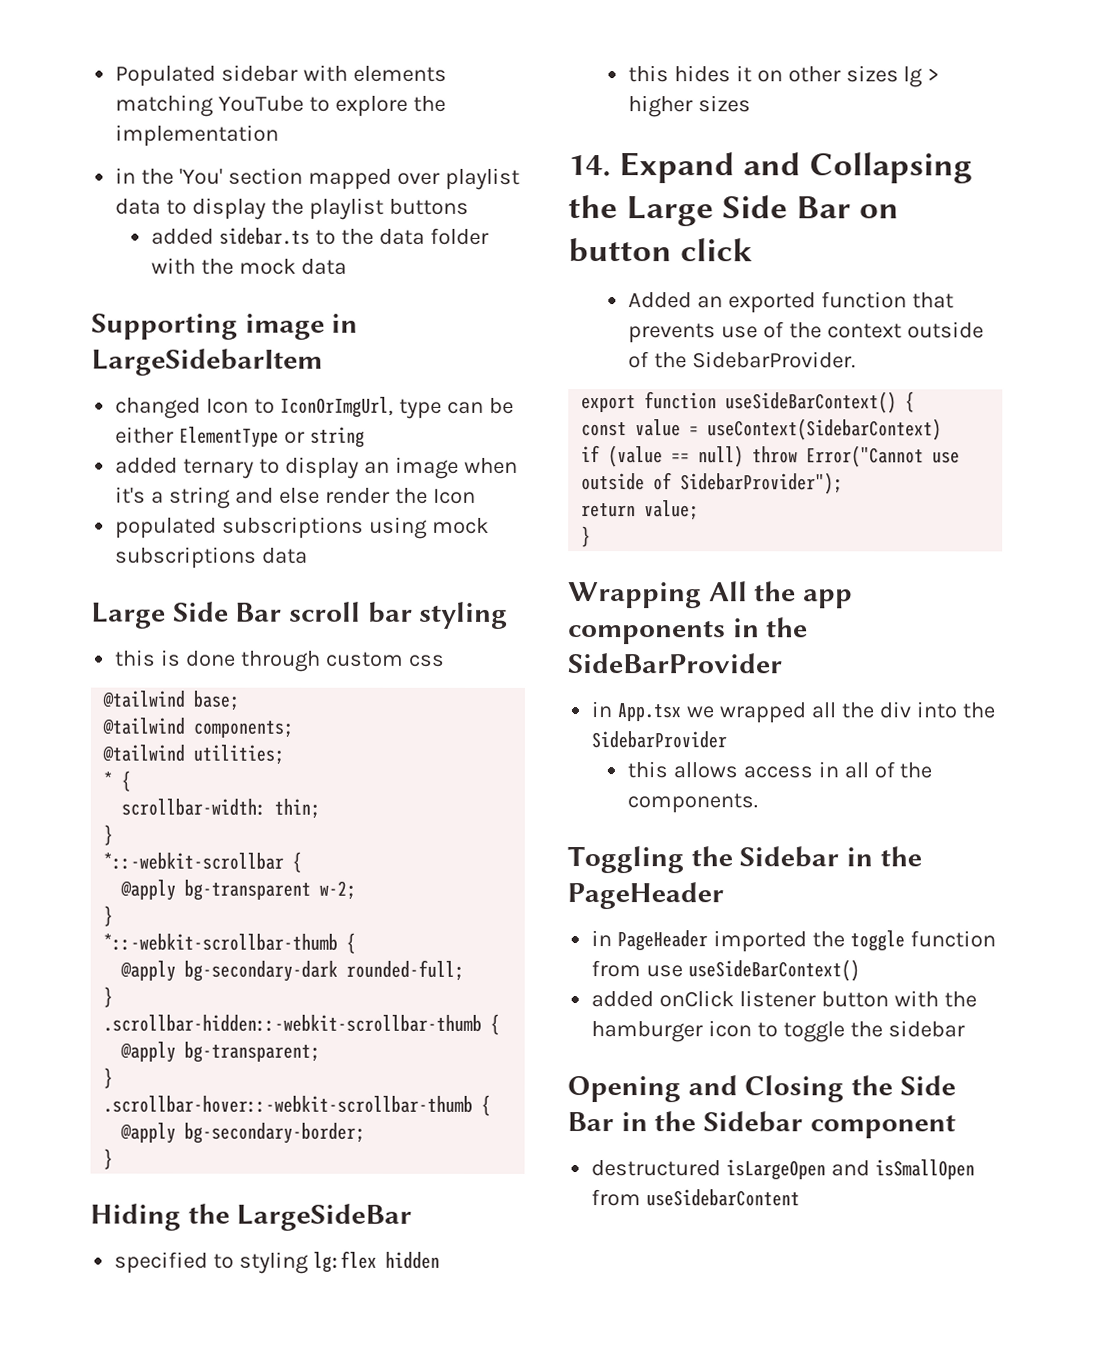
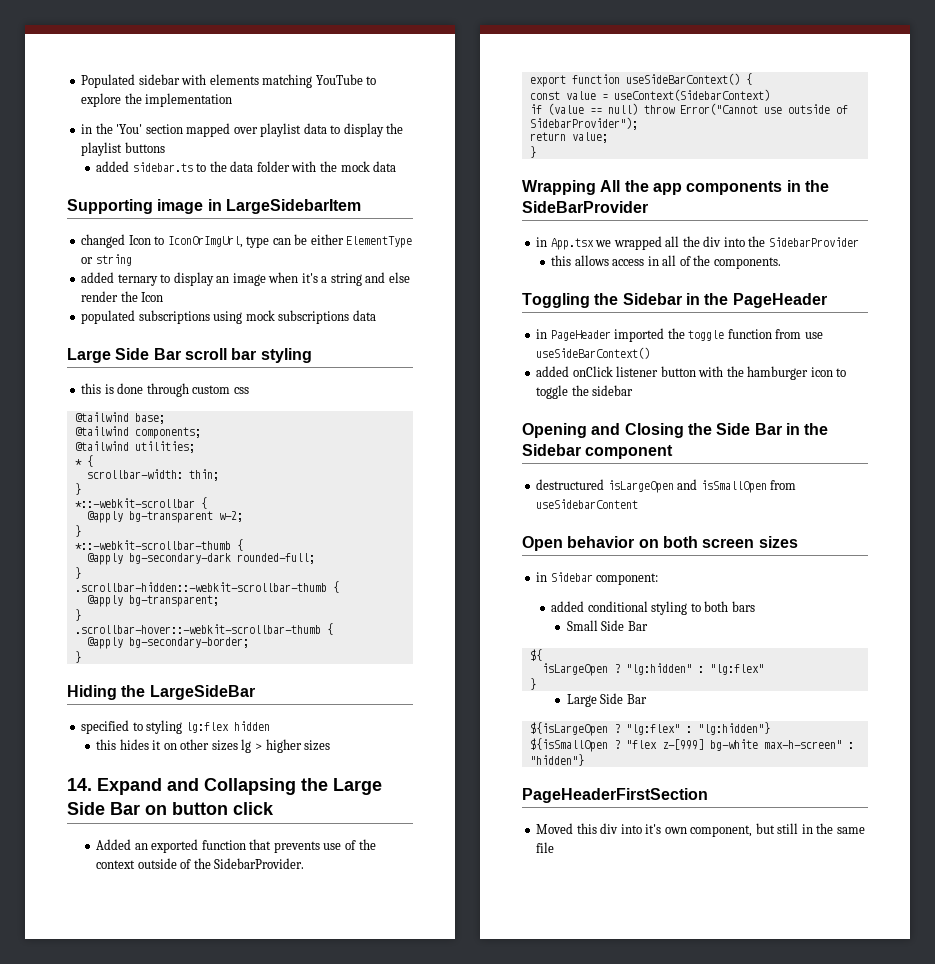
+ Open behavior on both screen sizes
+ in Sidebar component:
+ added conditional styling to both bars
+ Small Side Bar
+ ${
+ isLargeOpen ? "lg:hidden" : "lg:flex"
+ }
+ Large Side Bar
+ ${isLargeOpen ? "lg:flex" : "lg:hidden"}
+ ${isSmallOpen ? "flex z-[999] bg-white max-h-screen" : "hidden"}
+ PageHeaderFirstSection
+ Moved this div into it's own component, but still in the same file

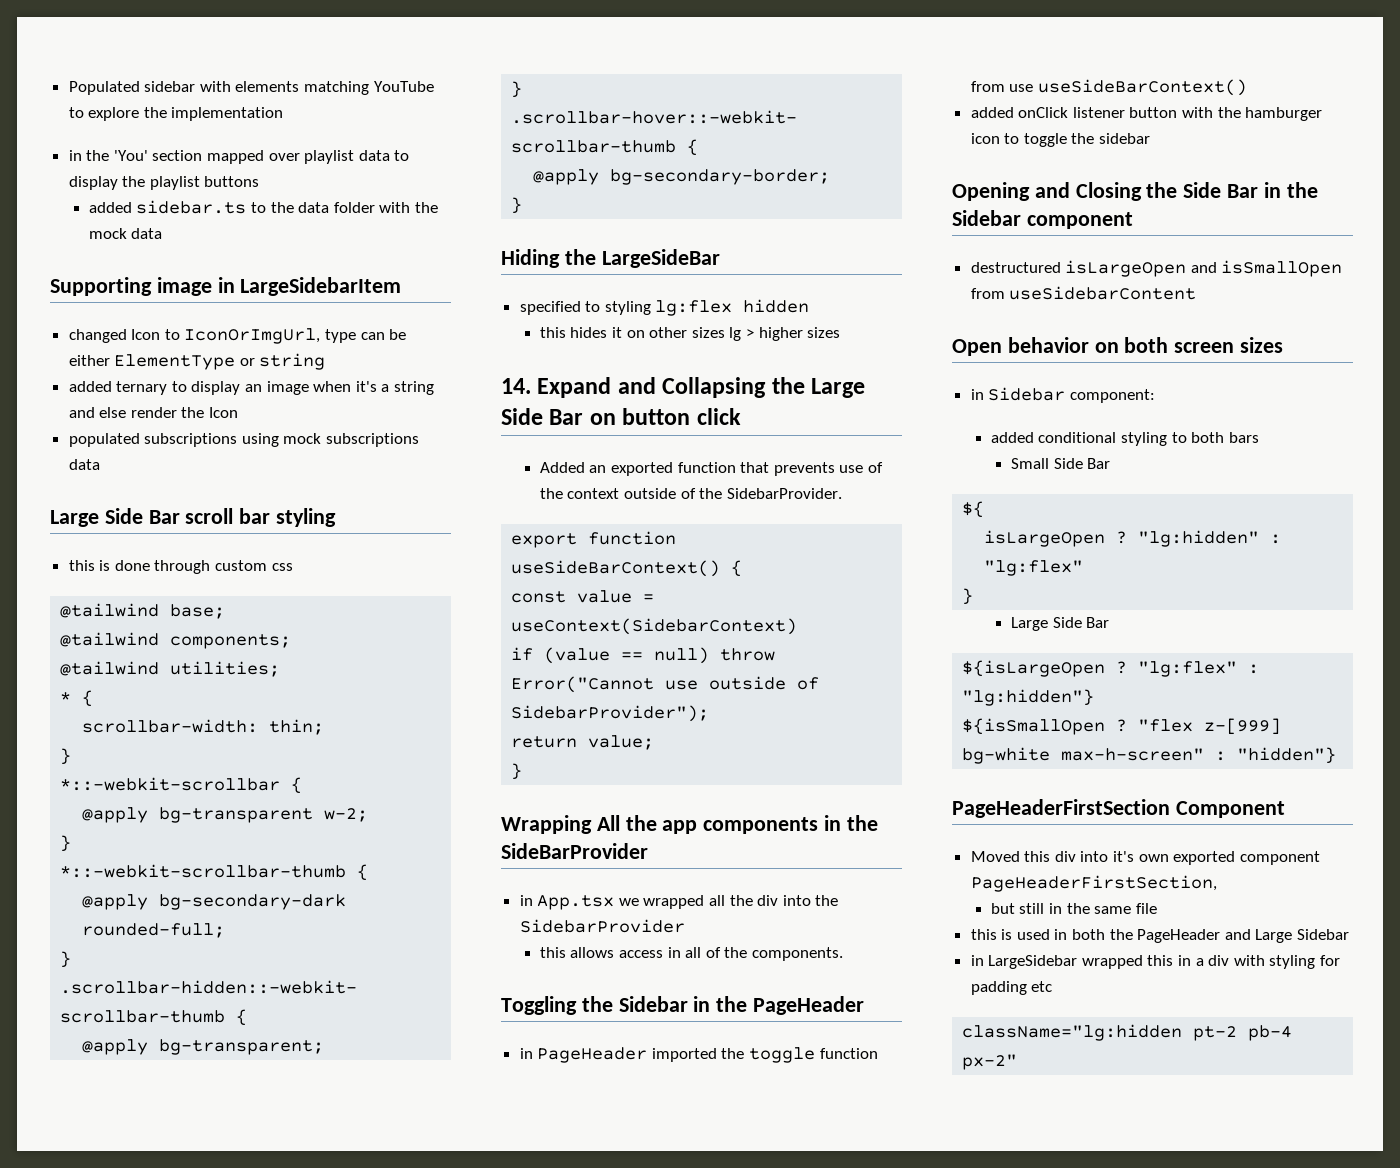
- PageHeaderFirstSection
+ PageHeaderFirstSection Component
- Moved this div into it's own component, but still in the same file
+ Moved this div into it's own exported component PageHeaderFirstSection,
+ but still in the same file
+ this is used in both the PageHeader and Large Sidebar
+ in LargeSidebar wrapped this in a div with styling for padding etc
+ className="lg:hidden pt-2 pb-4 px-2"

